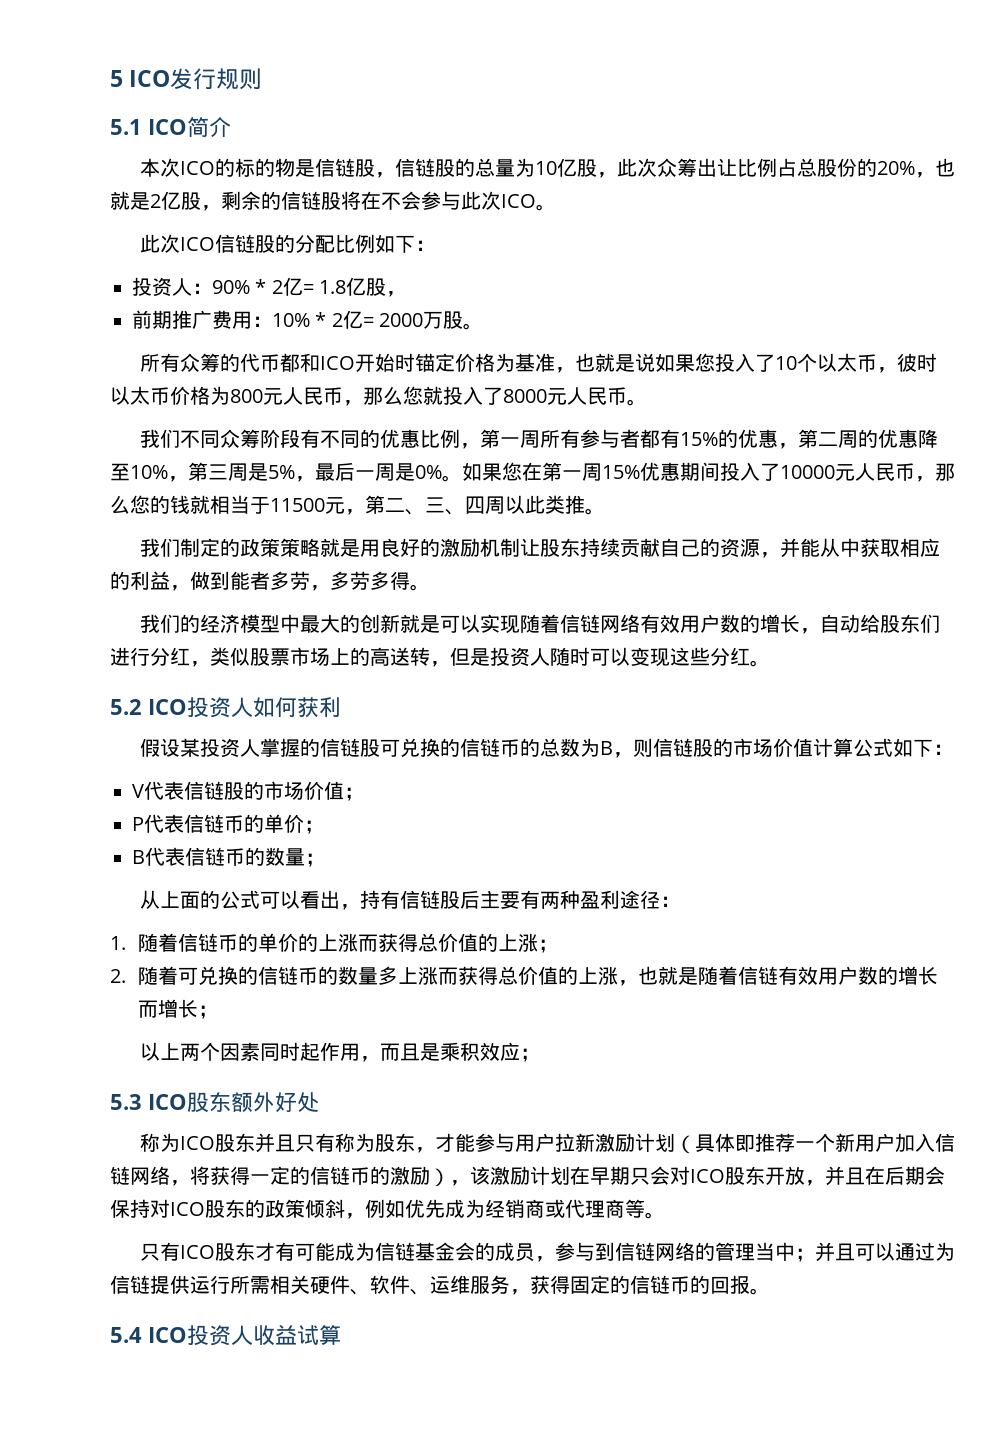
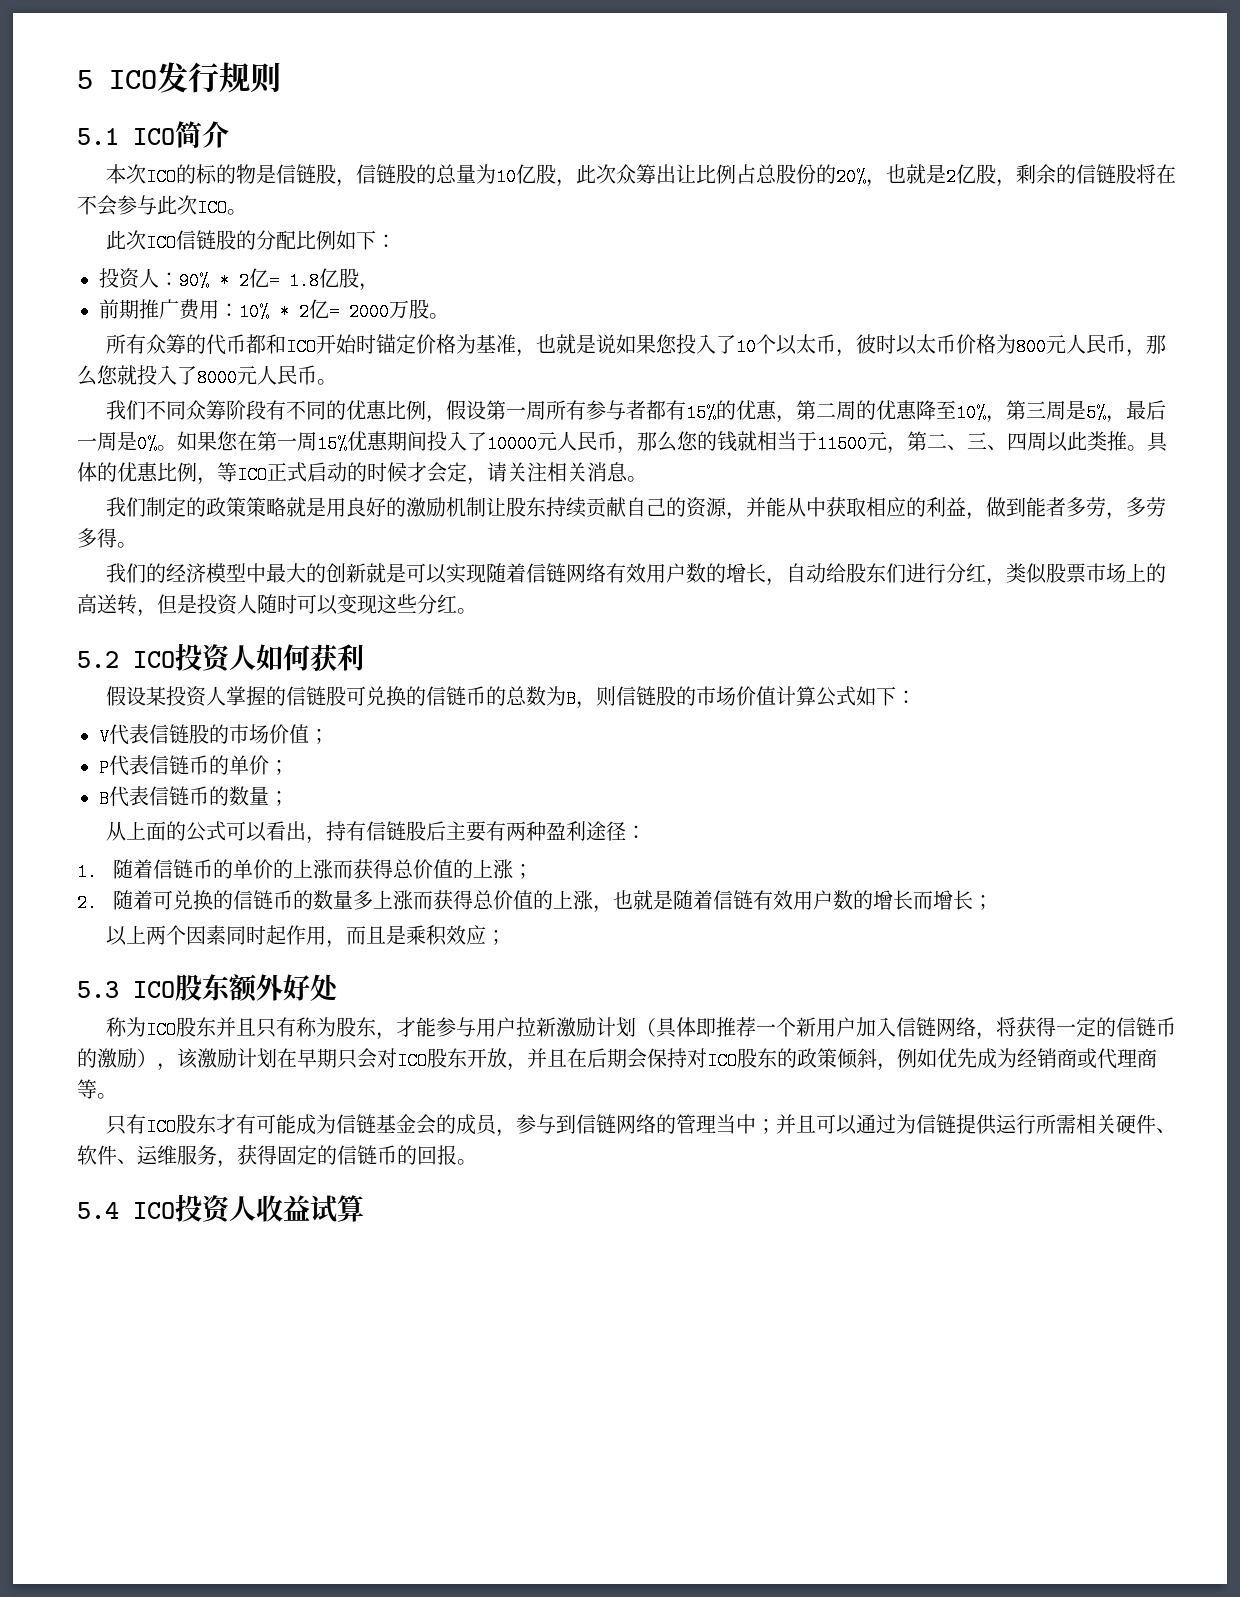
- 我们不同众筹阶段有不同的优惠比例，第一周所有参与者都有15%的优惠，第二周的优惠降至10%，第三周是5%，最后一周是0%。
+ 我们不同众筹阶段有不同的优惠比例，假设第一周所有参与者都有15%的优惠，第二周的优惠降至10%，第三周是5%，最后一周是0%。
+ 具体的优惠比例，等ICO正式启动的时候才会定，请关注相关消息。

